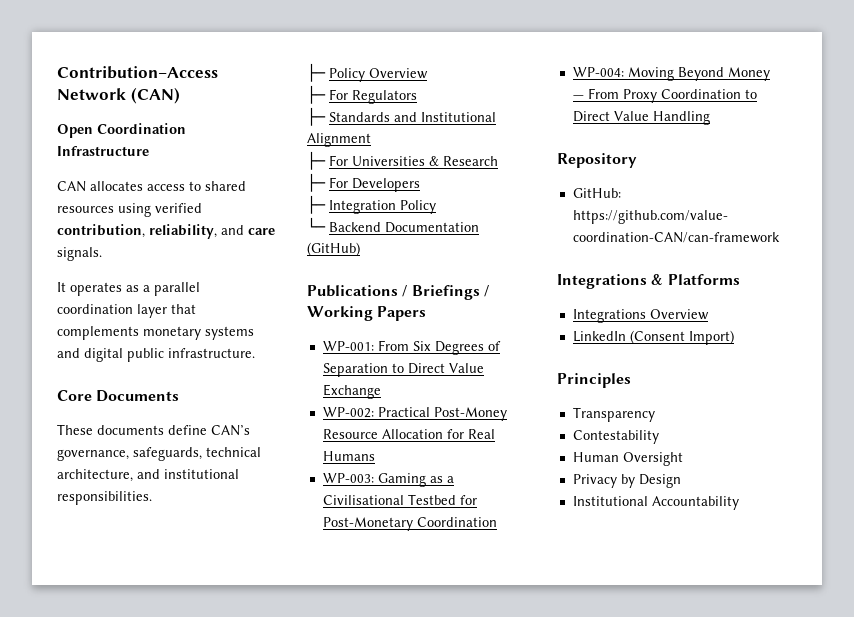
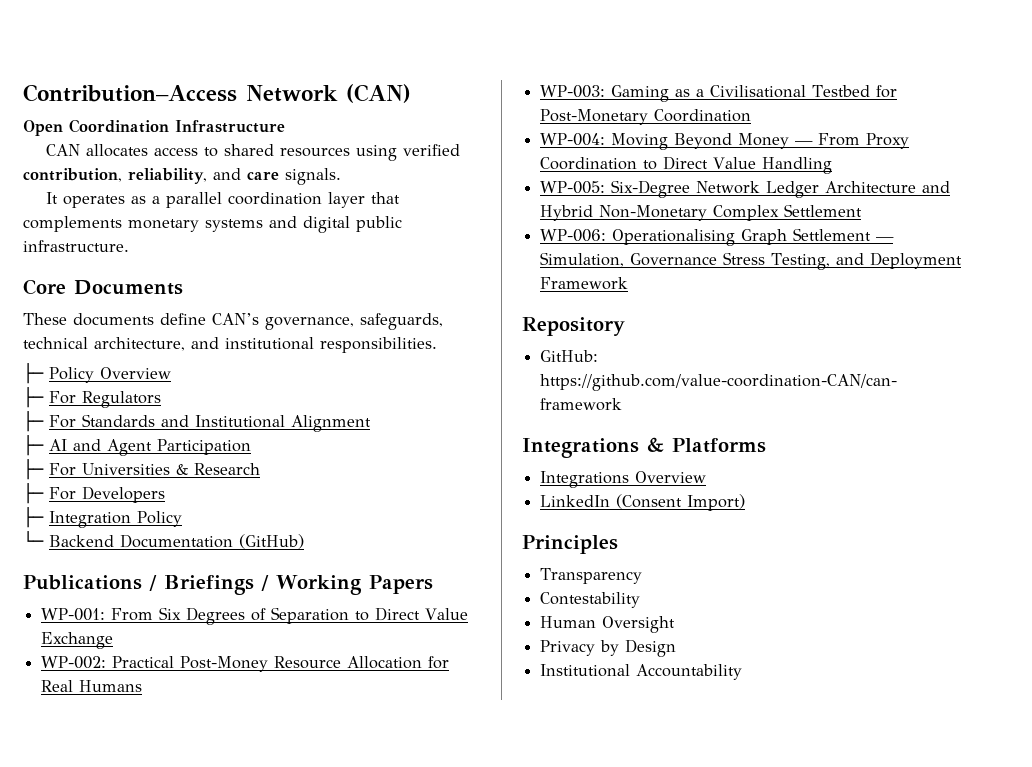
- ├─ Standards and Institutional Alignment
+ ├─ For Standards and Institutional Alignment
+ ├─ AI and Agent Participation
+ WP-005: Six-Degree Network Ledger Architecture and Hybrid Non-Monetary Complex Settlement
+ WP-006: Operationalising Graph Settlement — Simulation, Governance Stress Testing, and Deployment Framework

